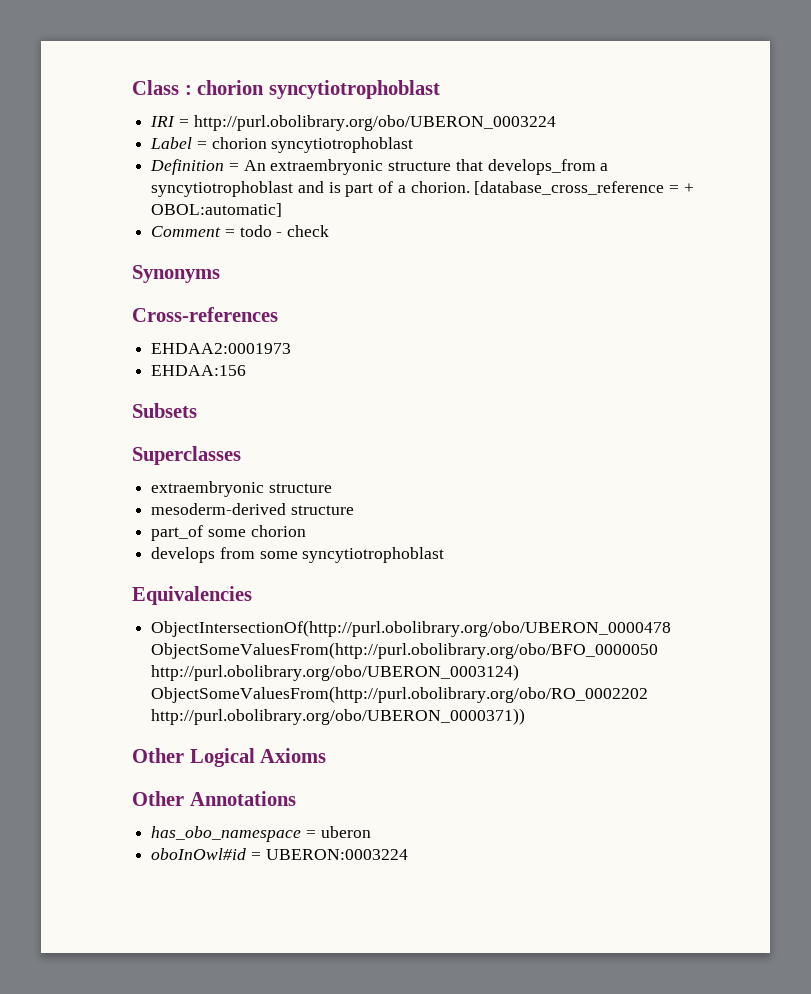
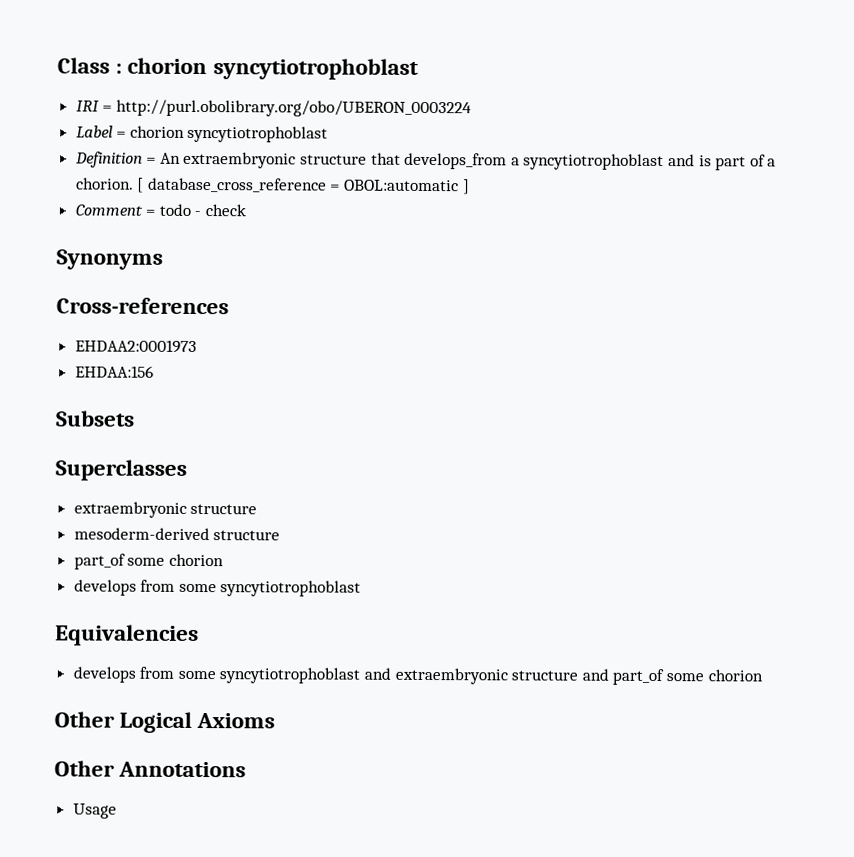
- [database_cross_reference = + OBOL:automatic]
+ [ database_cross_reference = OBOL:automatic ]
- ObjectIntersectionOf(http://purl.obolibrary.org/obo/UBERON_0000478 ObjectSomeValuesFrom(http://purl.obolibrary.org/obo/BFO_0000050 http://purl.obolibrary.org/obo/UBERON_0003124) ObjectSomeValuesFrom(http://purl.obolibrary.org/obo/RO_0002202 http://purl.obolibrary.org/obo/UBERON_0000371))
+ develops from some syncytiotrophoblast and extraembryonic structure and part_of some chorion
- has_obo_namespace = uberon
- oboInOwl#id = UBERON:0003224
+ Usage

